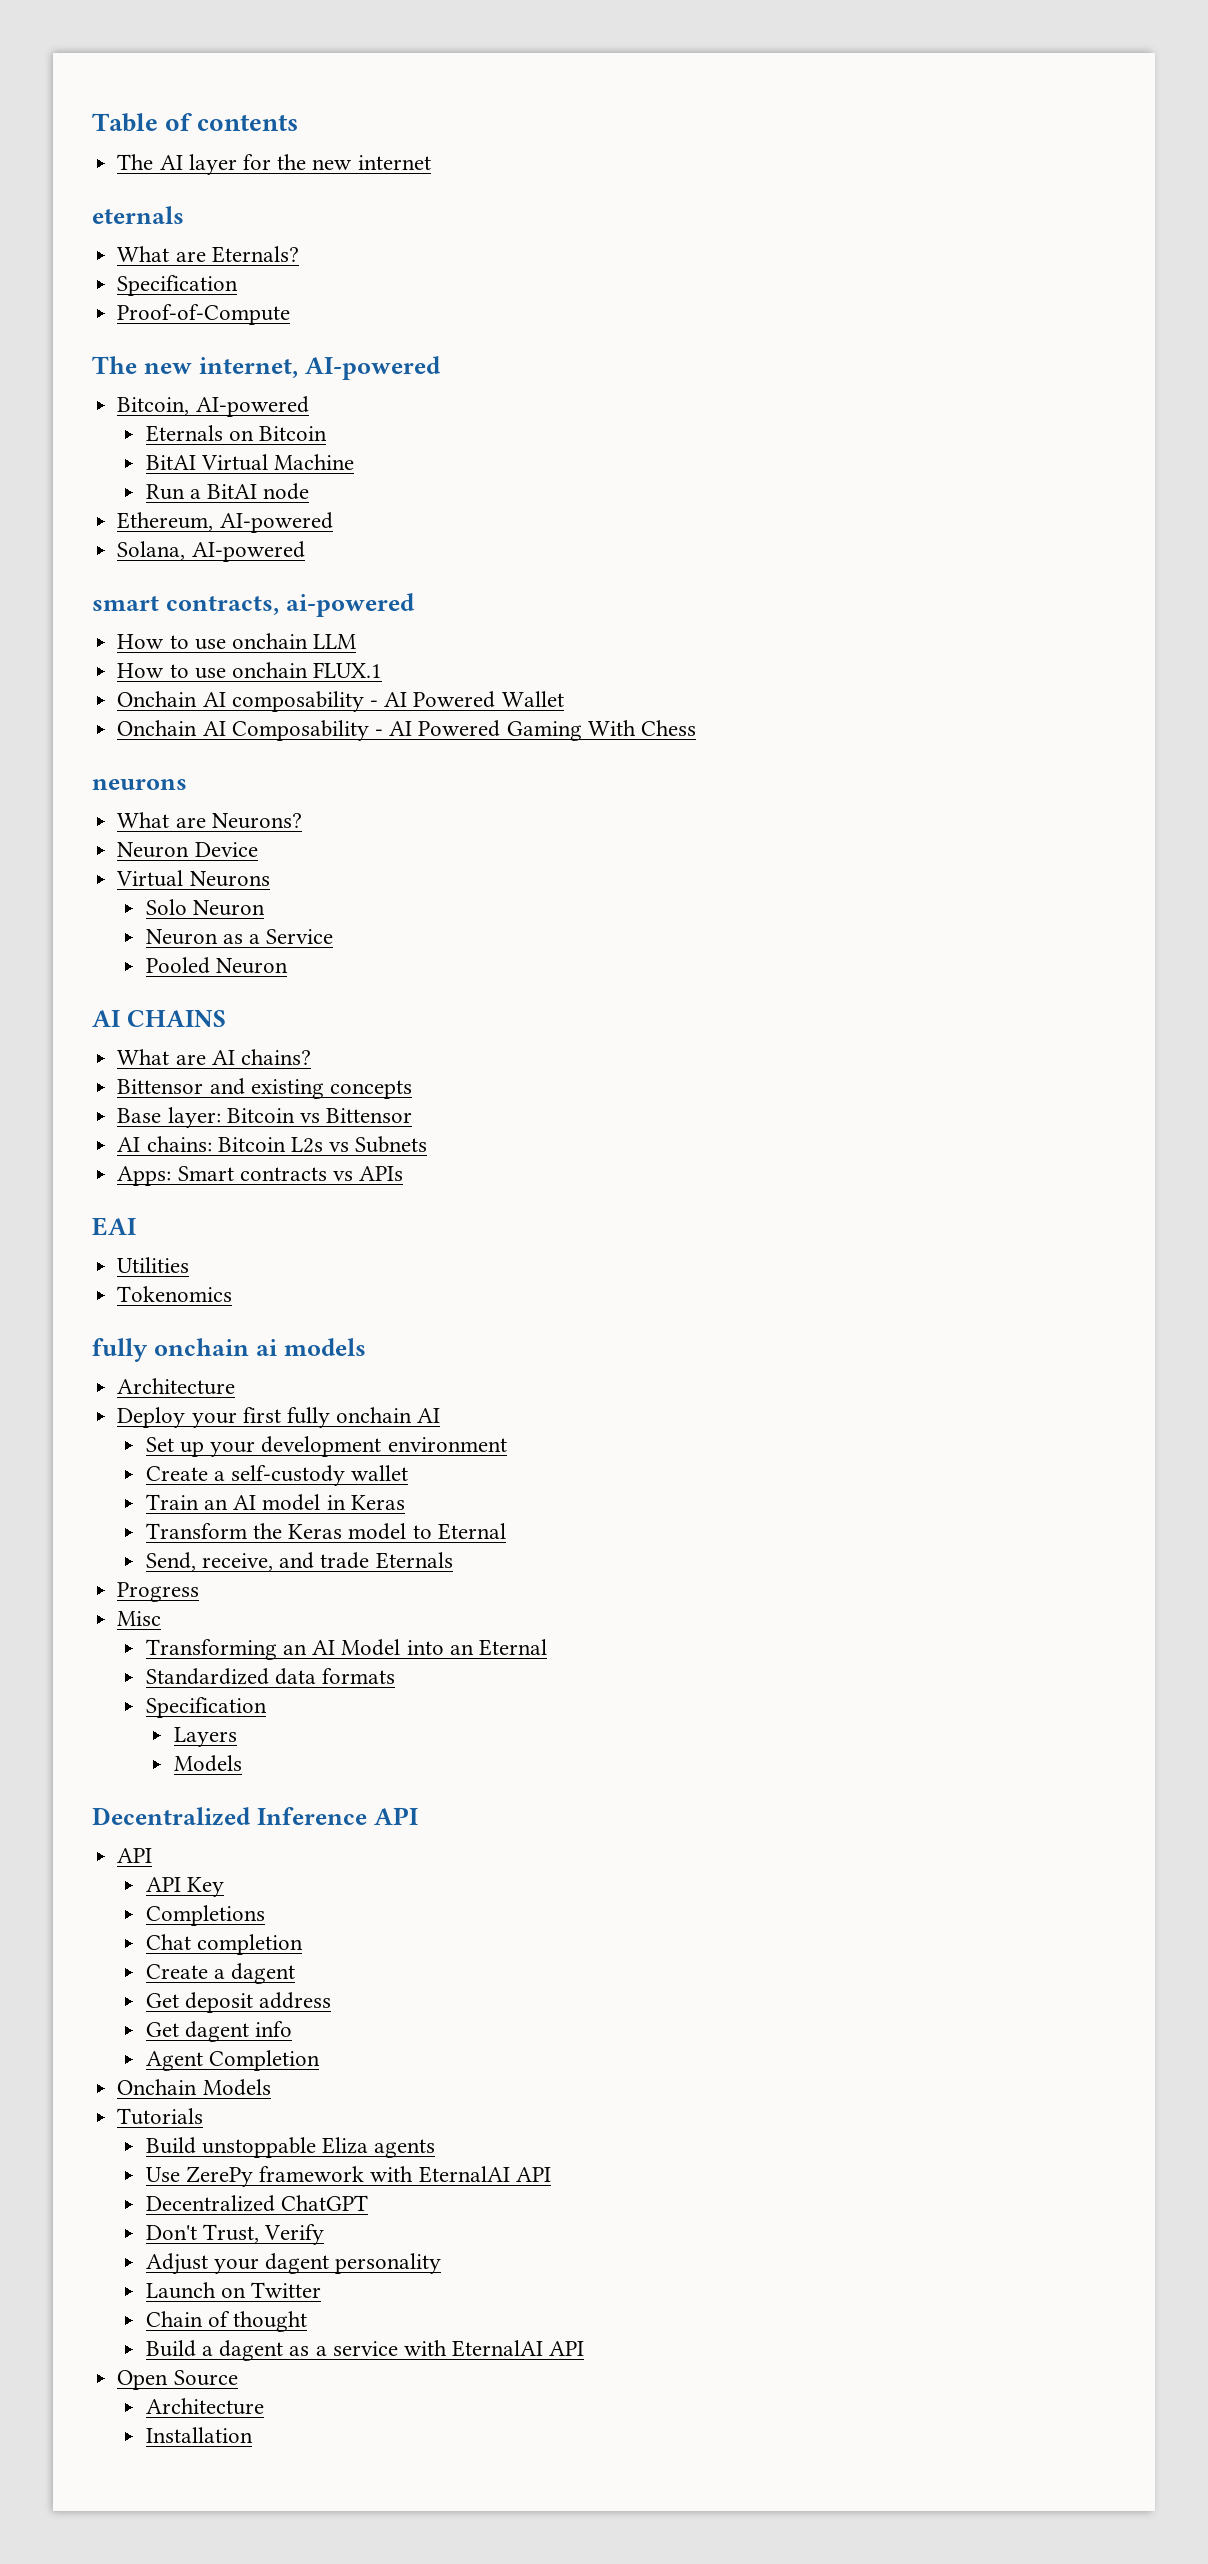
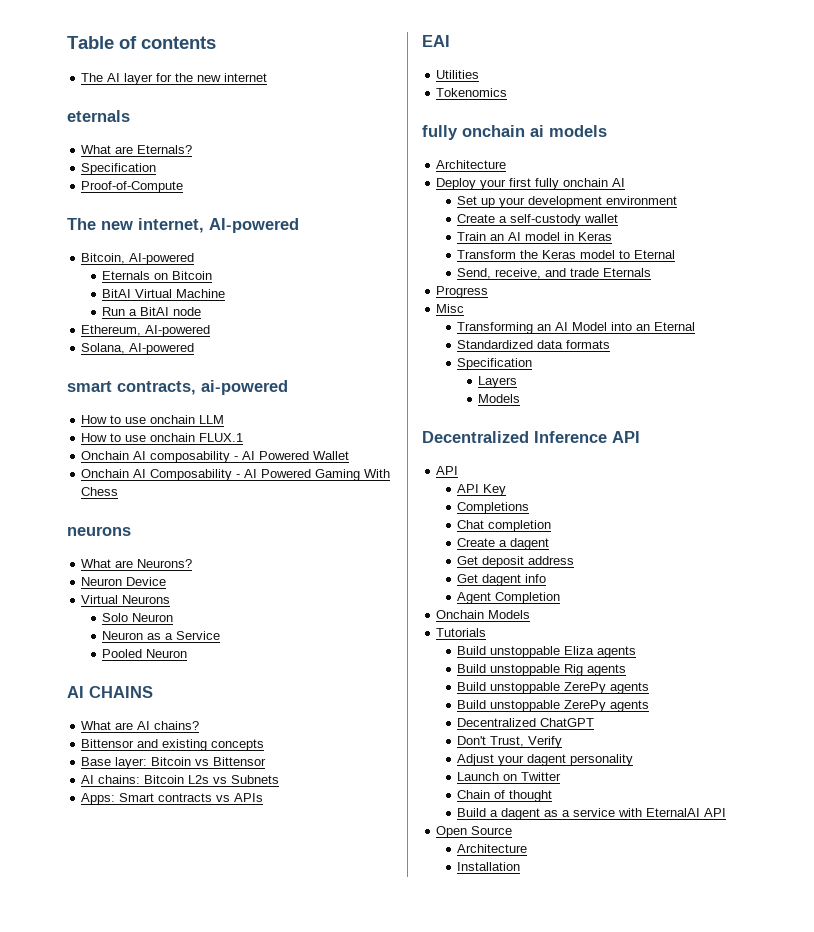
- Use ZerePy framework with EternalAI API
+ Build unstoppable Rig agents
+ Build unstoppable ZerePy agents
+ Build unstoppable ZerePy agents

